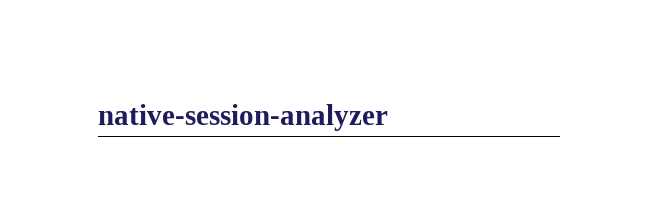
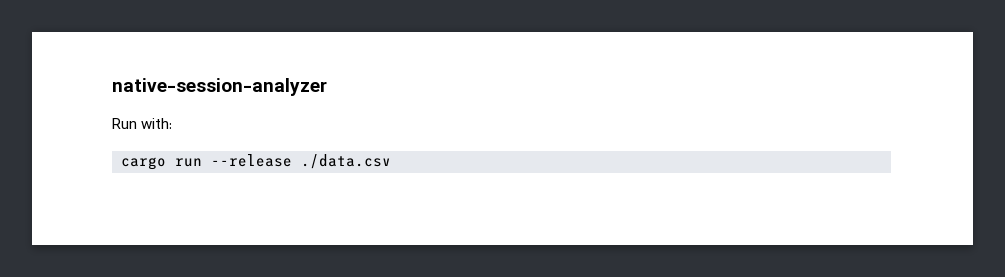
+ Run with:
+ cargo run --release ./data.csv

